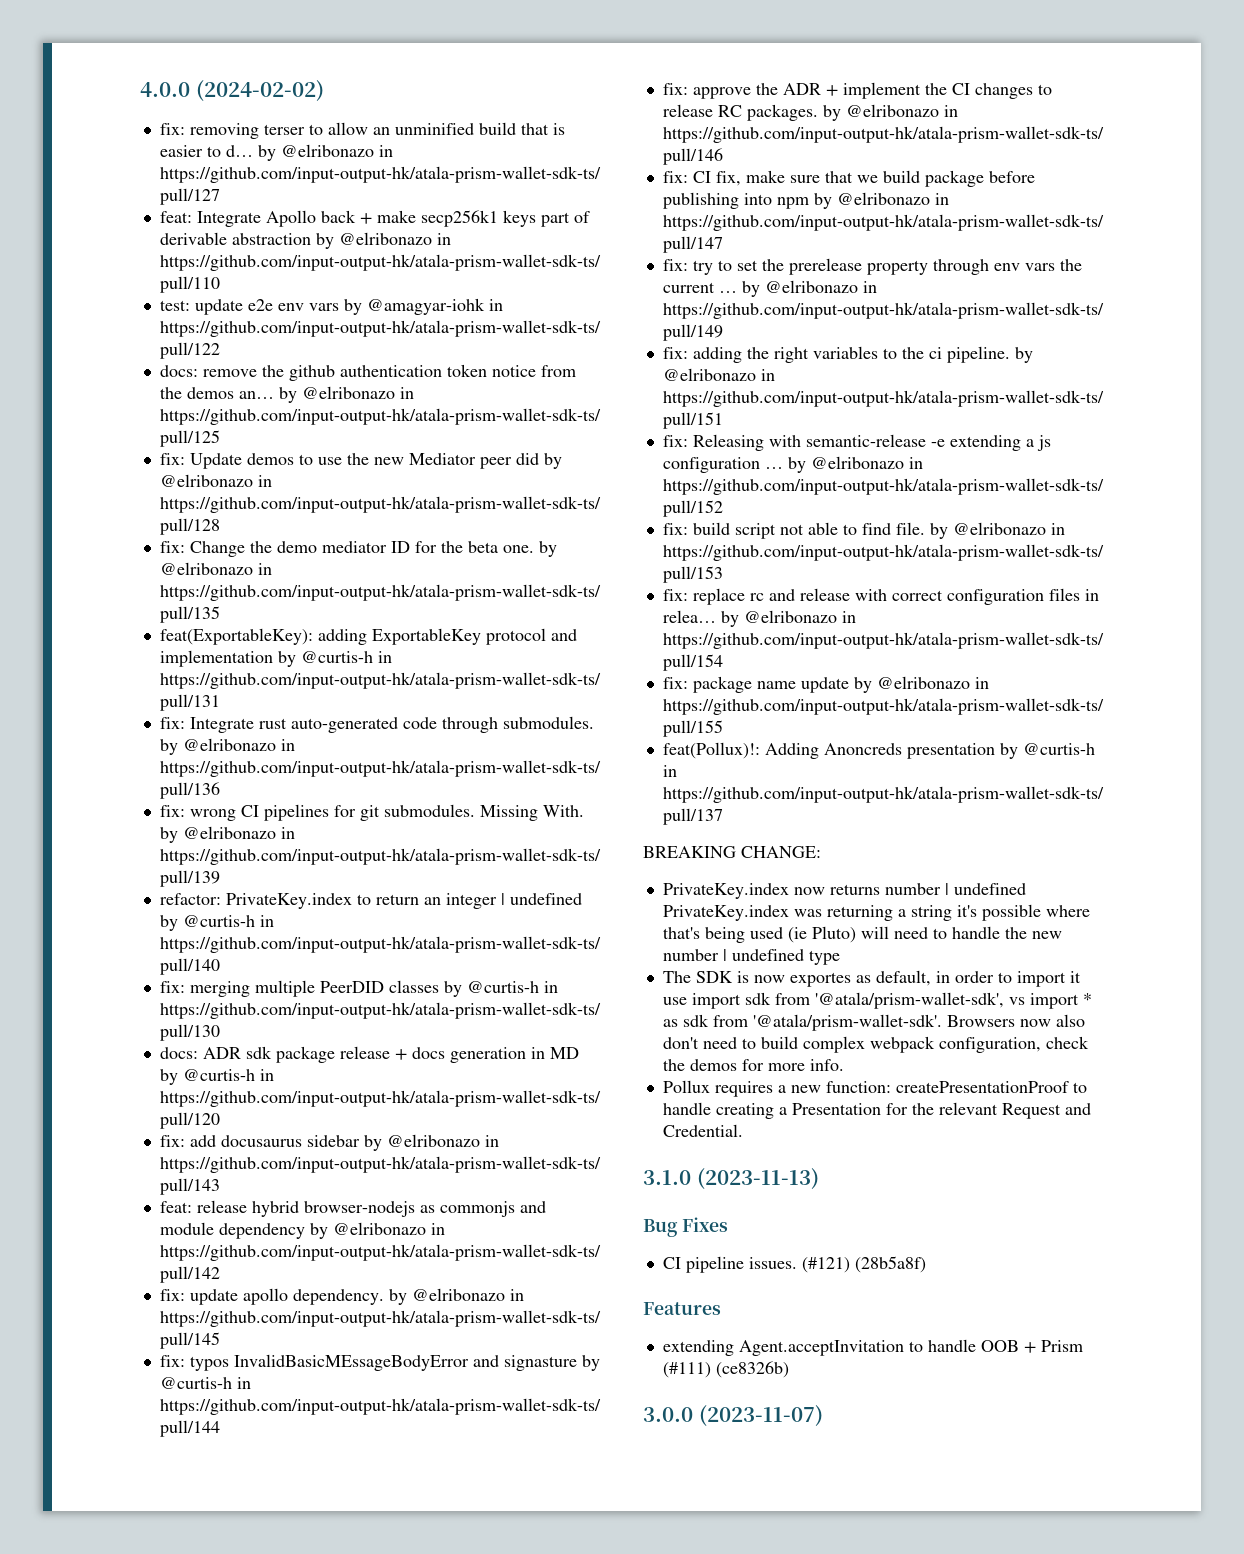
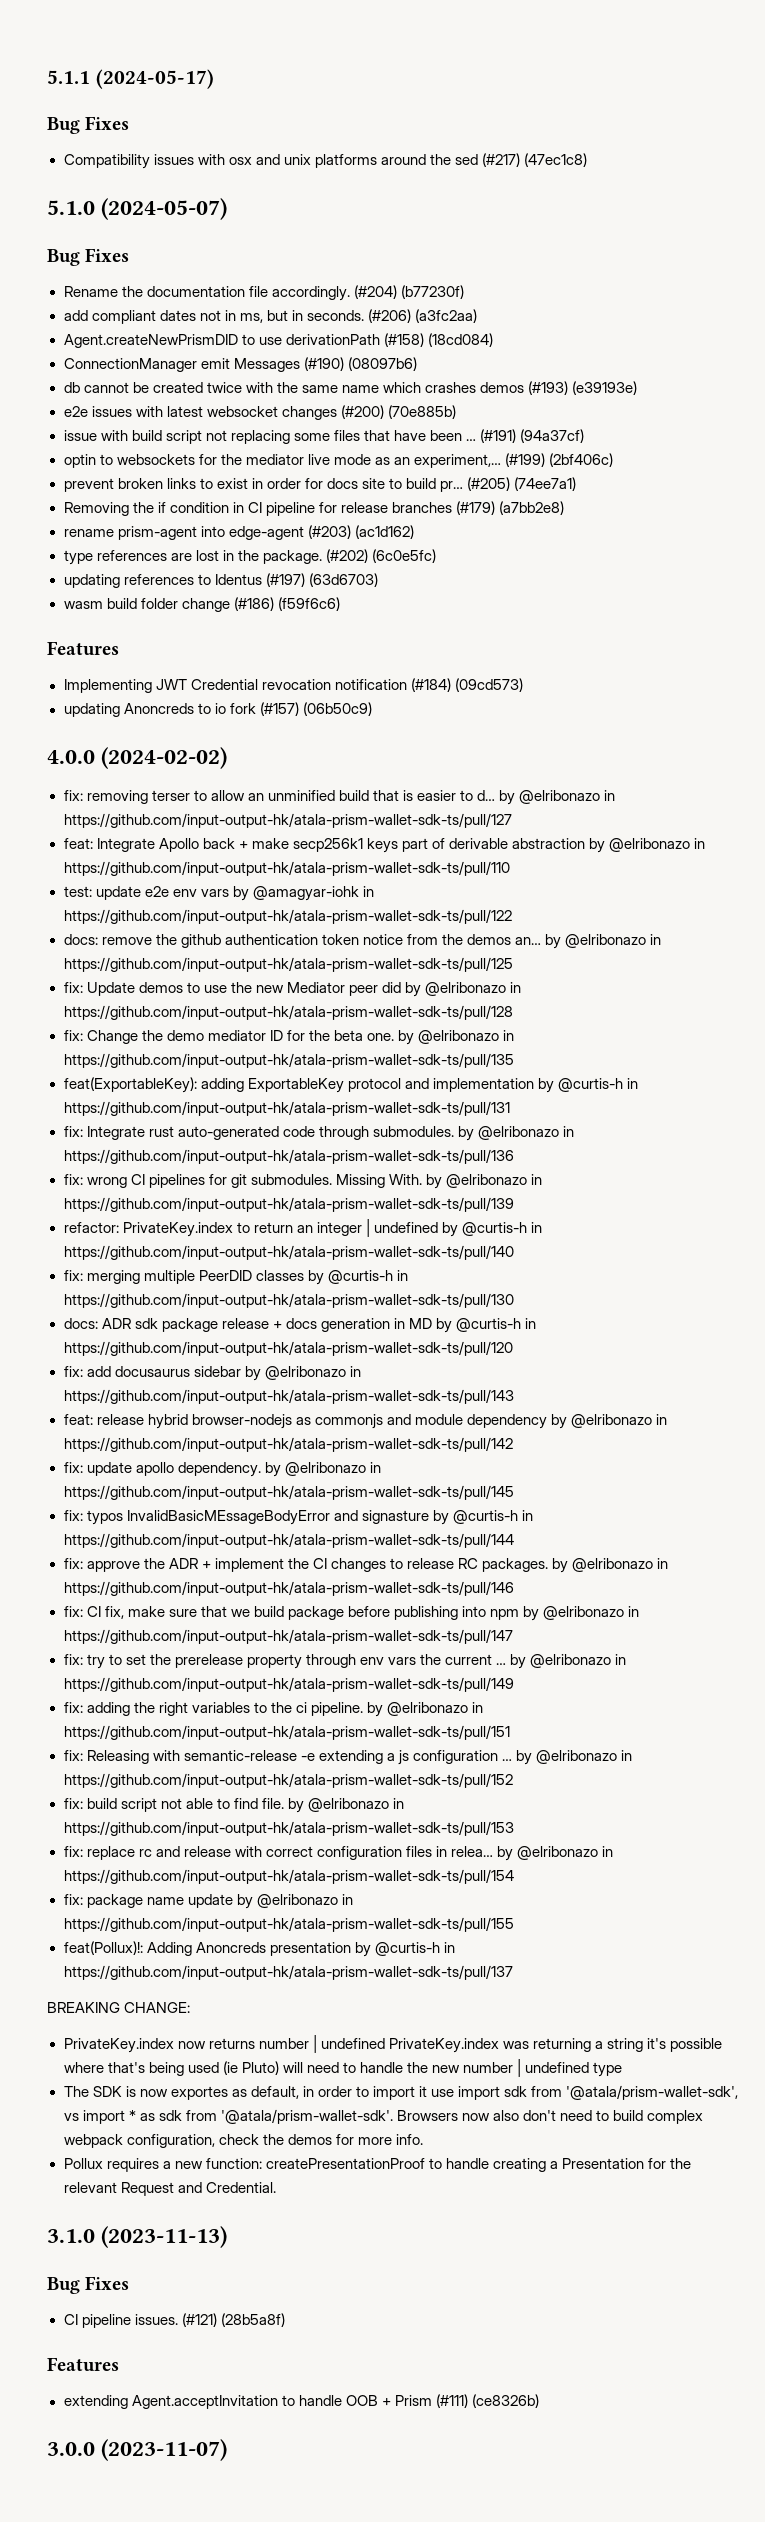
+ 5.1.1 (2024-05-17)
+ Bug Fixes
+ Compatibility issues with osx and unix platforms around the sed (#217) (47ec1c8)
+ 5.1.0 (2024-05-07)
+ Bug Fixes
+ Rename the documentation file accordingly. (#204) (b77230f)
+ add compliant dates not in ms, but in seconds. (#206) (a3fc2aa)
+ Agent.createNewPrismDID to use derivationPath (#158) (18cd084)
+ ConnectionManager emit Messages (#190) (08097b6)
+ db cannot be created twice with the same name which crashes demos (#193) (e39193e)
+ e2e issues with latest websocket changes (#200) (70e885b)
+ issue with build script not replacing some files that have been … (#191) (94a37cf)
+ optin to websockets for the mediator live mode as an experiment,… (#199) (2bf406c)
+ prevent broken links to exist in order for docs site to build pr… (#205) (74ee7a1)
+ Removing the if condition in CI pipeline for release branches (#179) (a7bb2e8)
+ rename prism-agent into edge-agent (#203) (ac1d162)
+ type references are lost in the package. (#202) (6c0e5fc)
+ updating references to Identus (#197) (63d6703)
+ wasm build folder change (#186) (f59f6c6)
+ Features
+ Implementing JWT Credential revocation notification (#184) (09cd573)
+ updating Anoncreds to io fork (#157) (06b50c9)

